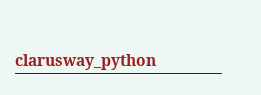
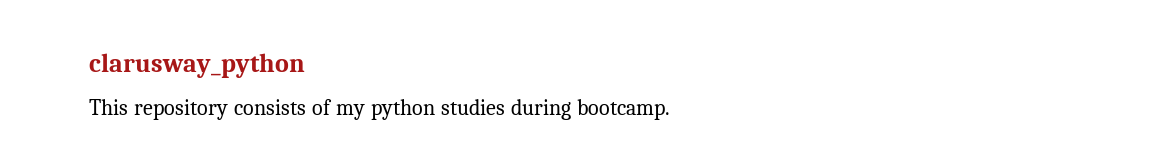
+ This repository consists of my python studies during bootcamp.

